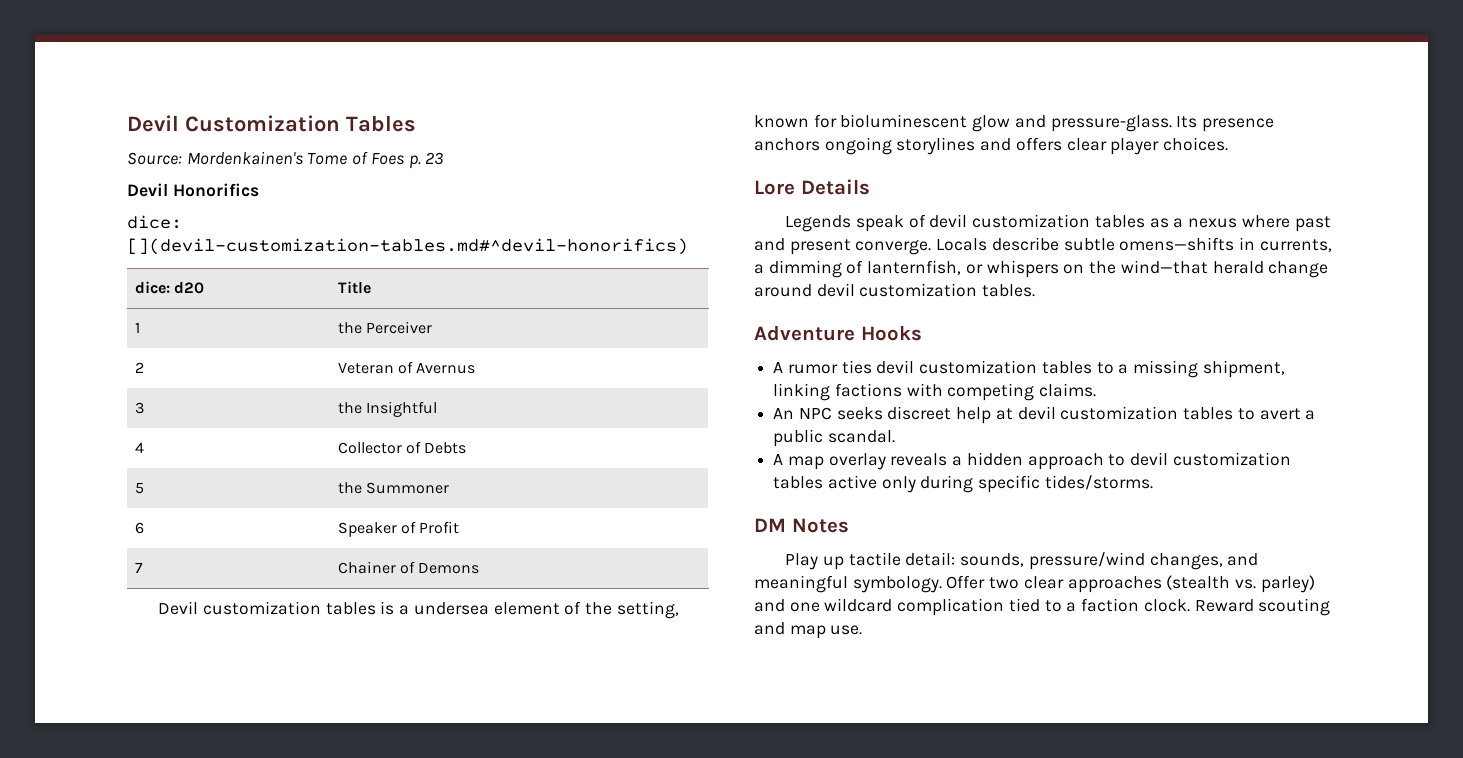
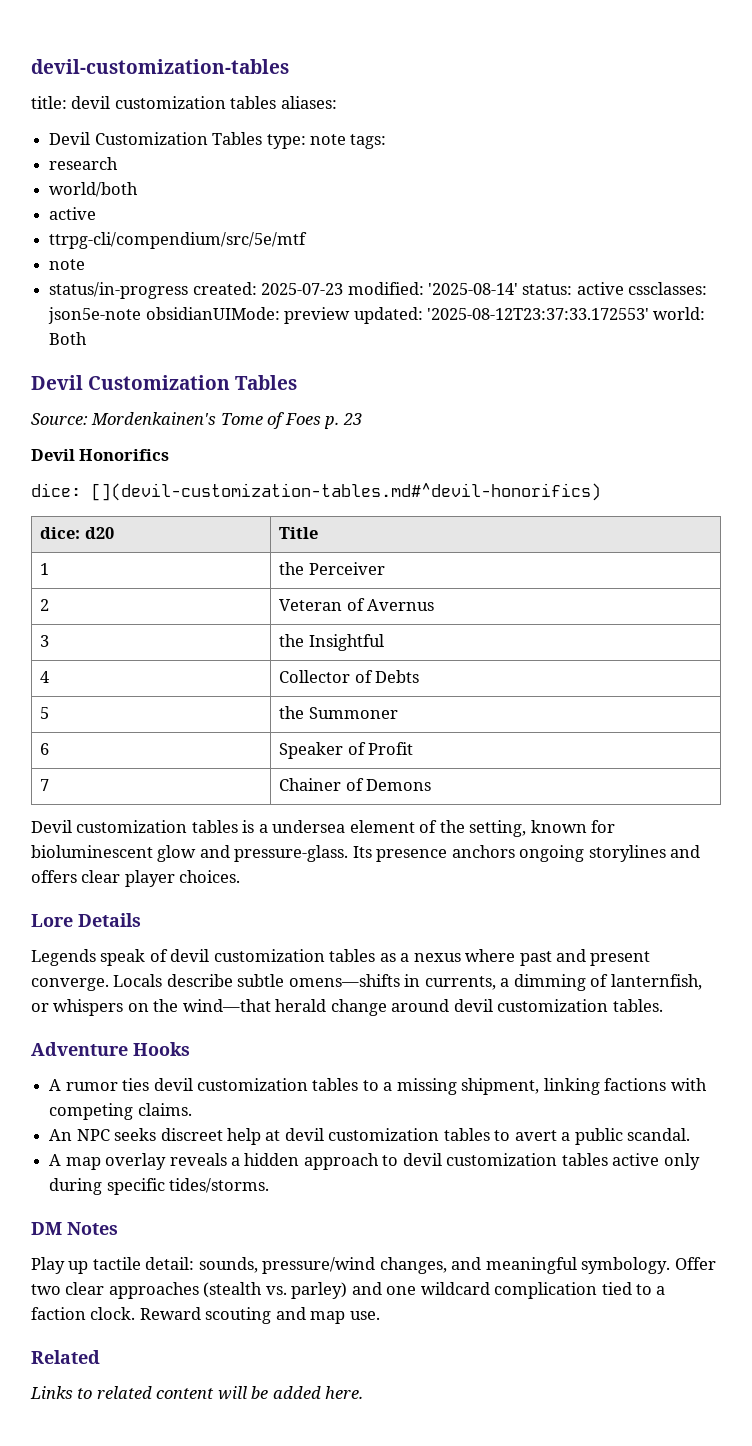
+ devil-customization-tables
+ title: devil customization tables aliases:
+ Devil Customization Tables type: note tags:
+ research
+ world/both
+ active
+ ttrpg-cli/compendium/src/5e/mtf
+ note
+ status/in-progress created: 2025-07-23 modified: '2025-08-14' status: active cssclasses: json5e-note obsidianUIMode: preview updated: '2025-08-12T23:37:33.172553' world: Both
+ Related
+ Links to related content will be added here.

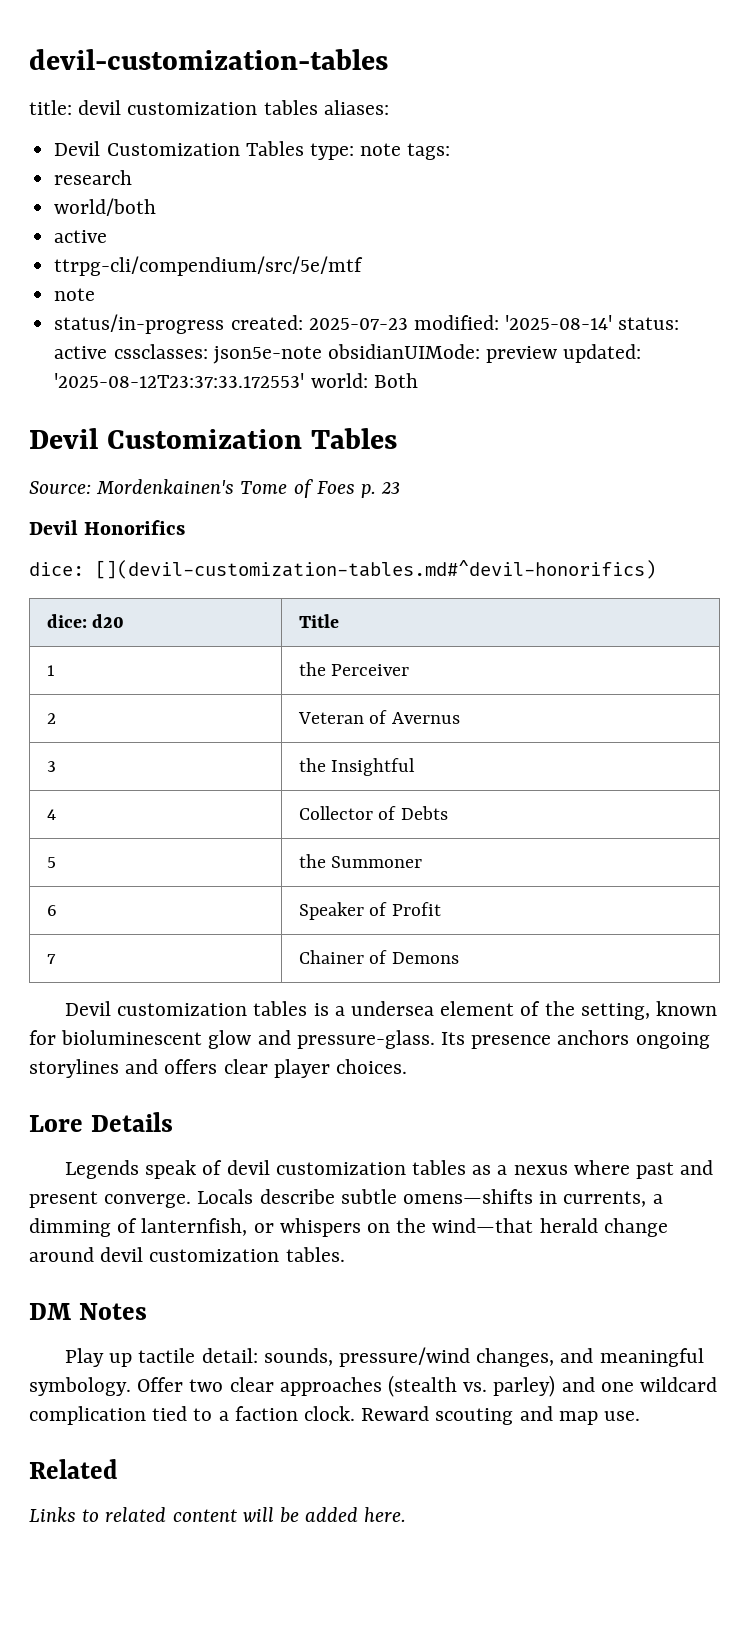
- Adventure Hooks
- A rumor ties devil customization tables to a missing shipment, linking factions with competing claims.
- An NPC seeks discreet help at devil customization tables to avert a public scandal.
- A map overlay reveals a hidden approach to devil customization tables active only during specific tides/storms.

